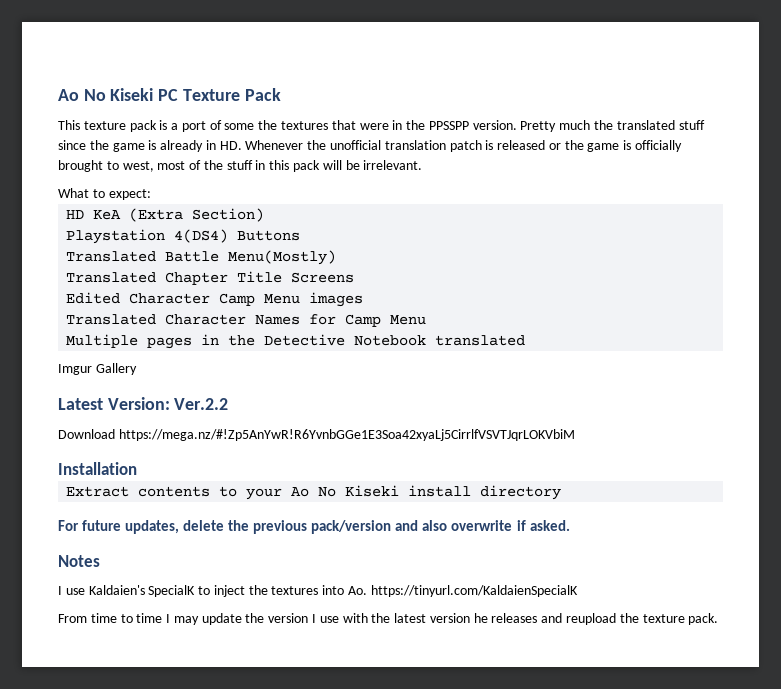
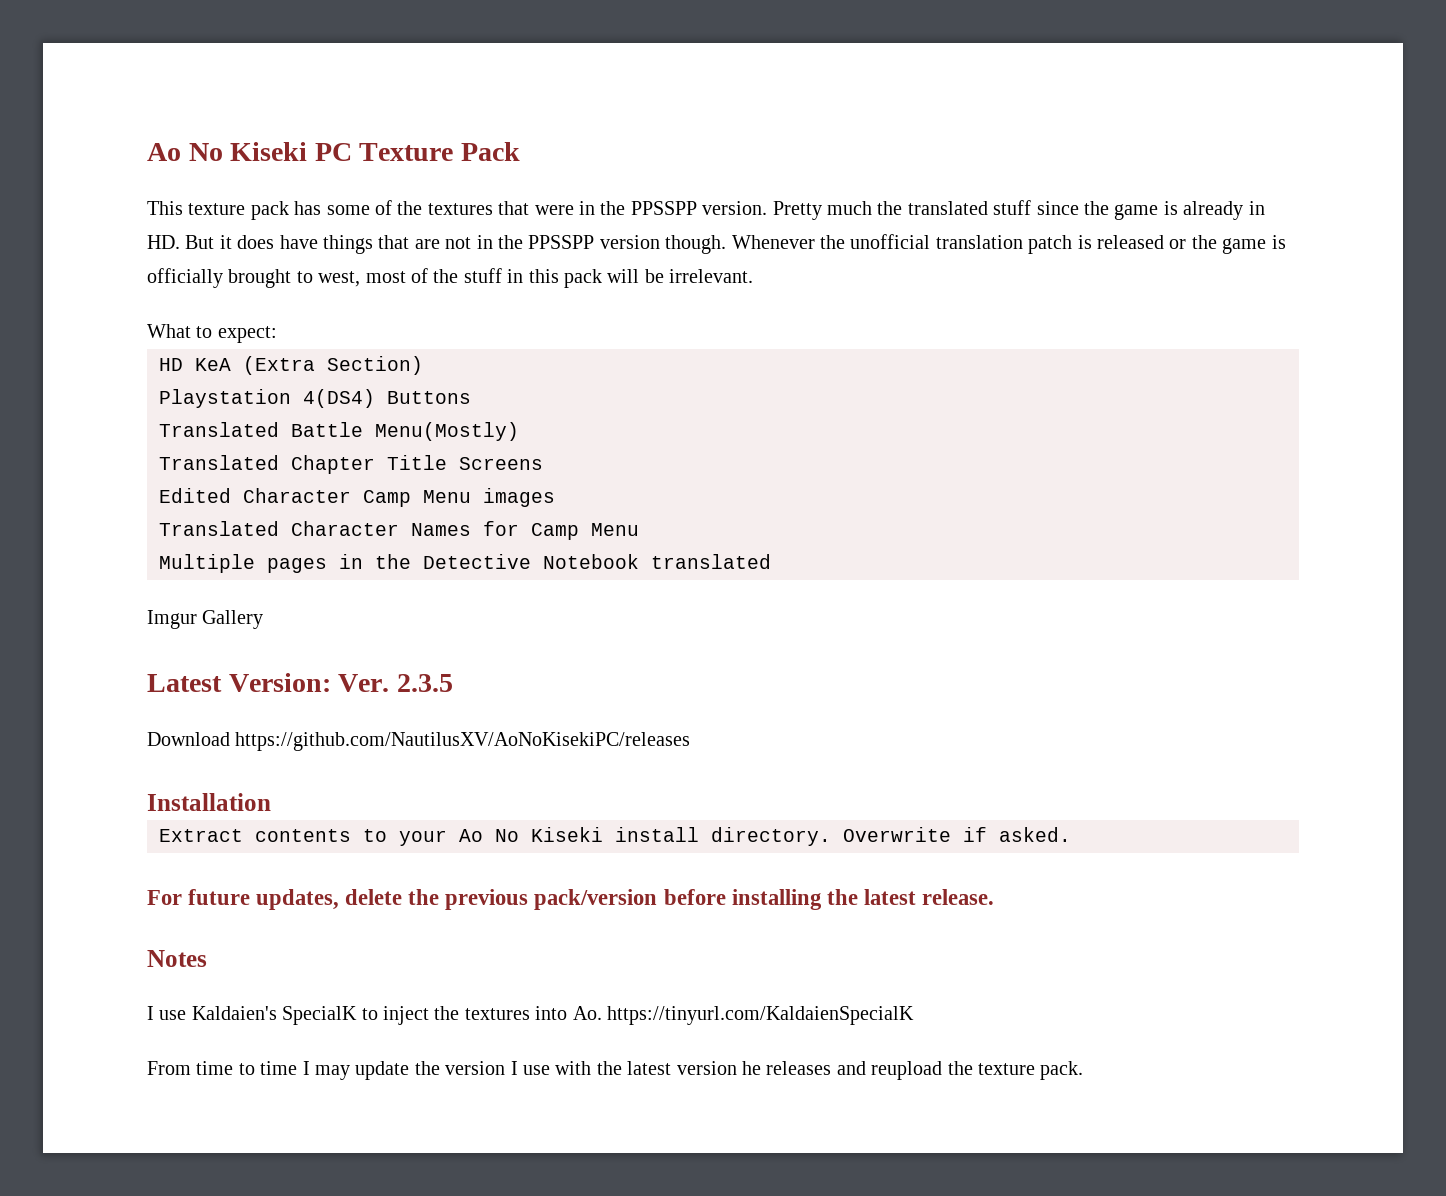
- This texture pack is a port of some the textures that were in the PPSSPP version.
+ This texture pack has some of the textures that were in the PPSSPP version.
- Pretty much the translated stuff since the game is already in HD. Whenever the unofficial translation patch is released or the game is officially brought to west, most of the stuff in this pack will be irrelevant.
+ Pretty much the translated stuff since the game is already in HD. But it does have things that are not in the PPSSPP version though. Whenever the unofficial translation patch is released or the game is officially brought to west, most of the stuff in this pack will be irrelevant.
- Latest Version: Ver.2.2
+ Latest Version: Ver. 2.3.5
- Download https://mega.nz/#!Zp5AnYwR!R6YvnbGGe1E3Soa42xyaLj5CirrlfVSVTJqrLOKVbiM
+ Download https://github.com/NautilusXV/AoNoKisekiPC/releases
- Extract contents to your Ao No Kiseki install directory
+ Extract contents to your Ao No Kiseki install directory. Overwrite if asked.
- For future updates, delete the previous pack/version and also overwrite if asked.
+ For future updates, delete the previous pack/version before installing the latest release.

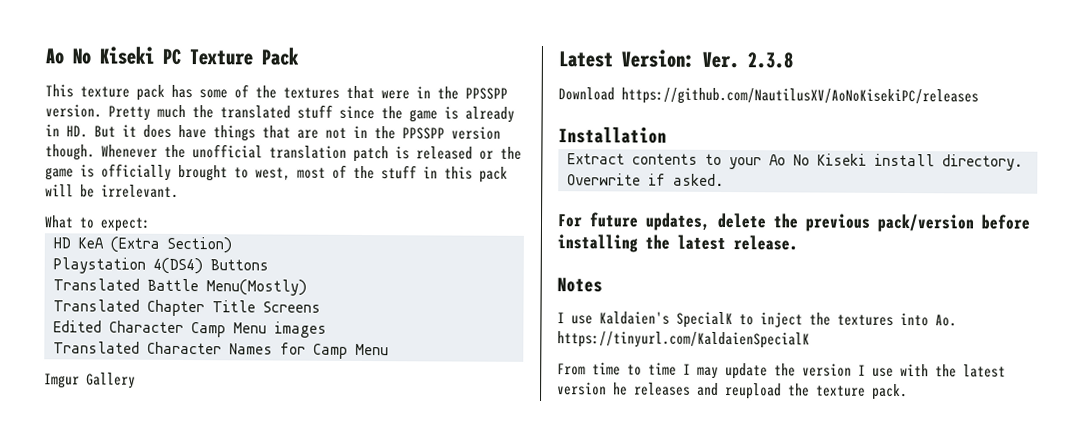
- Multiple pages in the Detective Notebook translated
- Latest Version: Ver. 2.3.5
+ Latest Version: Ver. 2.3.8

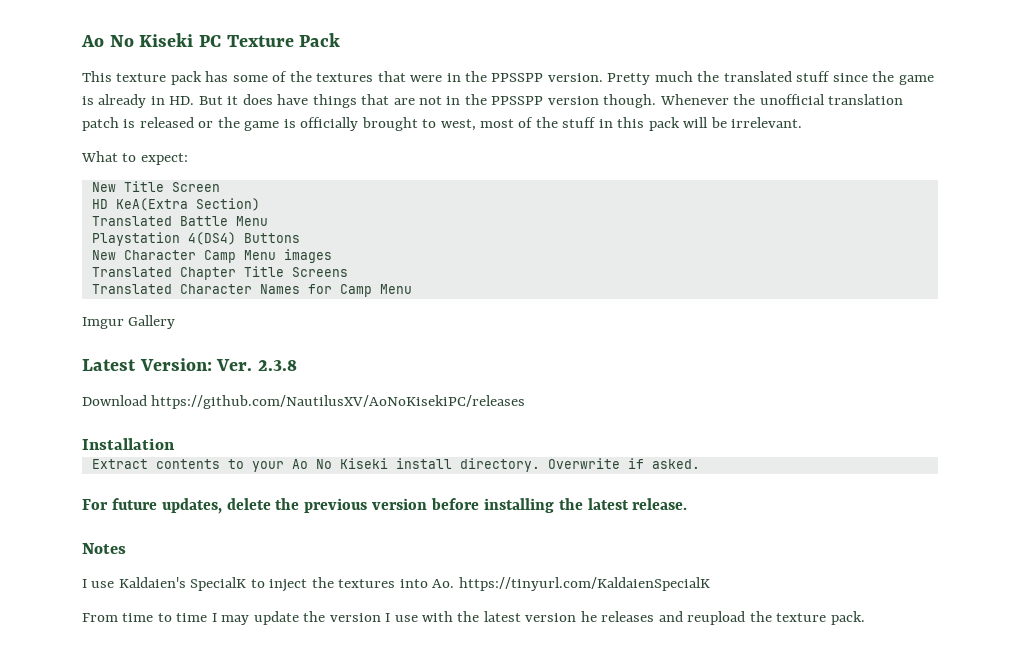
+ New Title Screen
- HD KeA (Extra Section)
+ HD KeA(Extra Section)
+ Translated Battle Menu
- Translated Battle Menu(Mostly)
+ New Character Camp Menu images
- Edited Character Camp Menu images
- For future updates, delete the previous pack/version before installing the latest release.
+ For future updates, delete the previous version before installing the latest release.

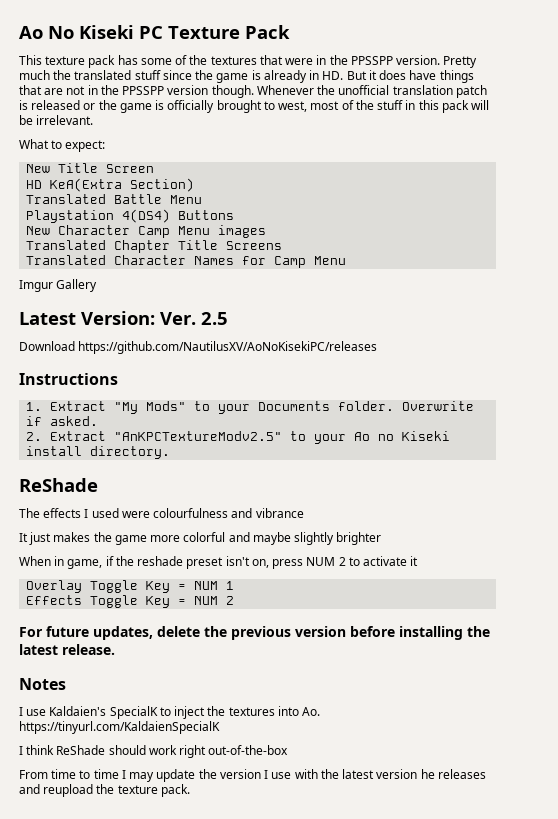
- Latest Version: Ver. 2.3.8
+ Latest Version: Ver. 2.5
- Installation
- Extract contents to your Ao No Kiseki install directory. Overwrite if asked.
+ Instructions
+ 1. Extract "My Mods" to your Documents folder. Overwrite if asked.
+ 2. Extract "AnKPCTextureModv2.5" to your Ao no Kiseki install directory.
+ ReShade
+ The effects I used were colourfulness and vibrance
+ It just makes the game more colorful and maybe slightly brighter
+ When in game, if the reshade preset isn't on, press NUM 2 to activate it
+ Overlay Toggle Key = NUM 1
+ Effects Toggle Key = NUM 2
+ I think ReShade should work right out-of-the-box

